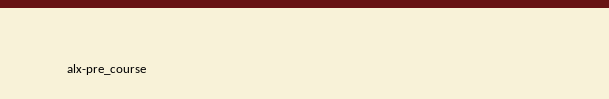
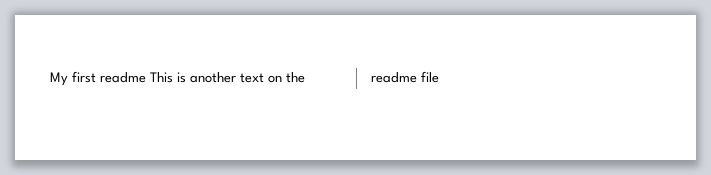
- alx-pre_course
+ My first readme This is another text on the readme file

